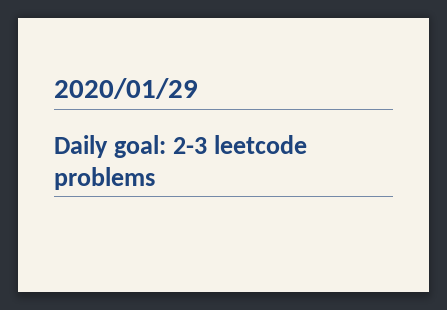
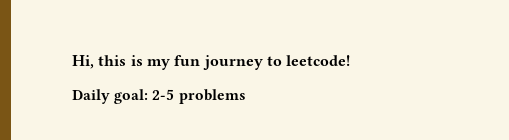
- 2020/01/29
+ Hi, this is my fun journey to leetcode!
- Daily goal: 2-3 leetcode problems
+ Daily goal: 2-5 problems

